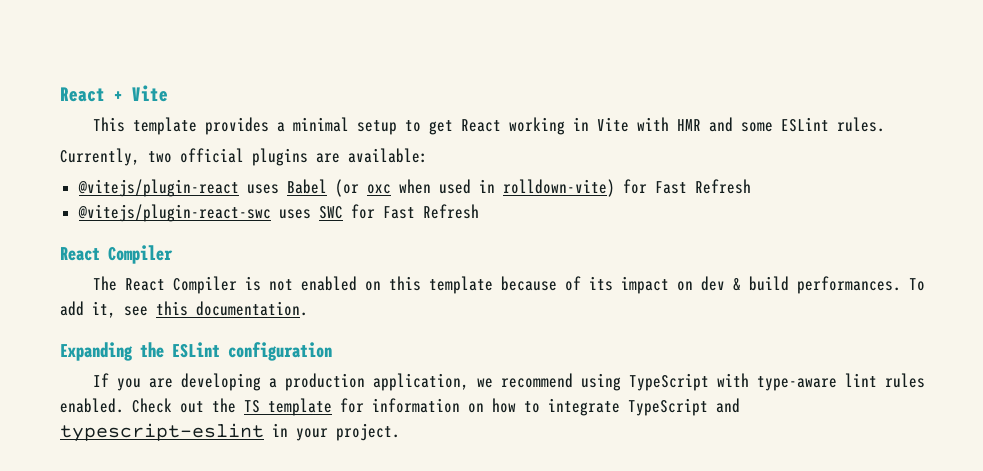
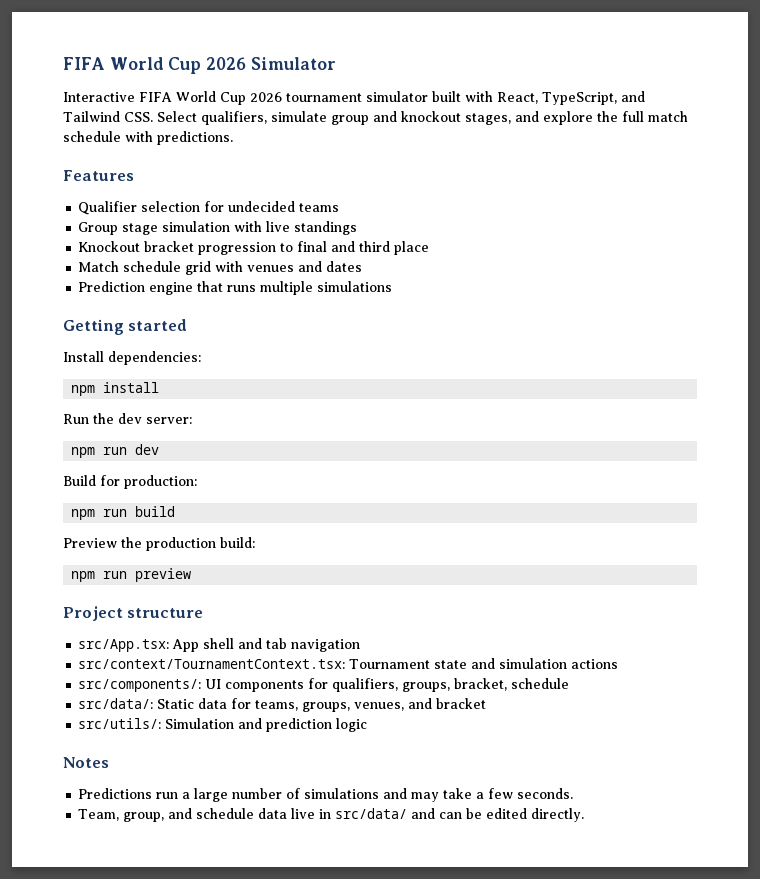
- React + Vite
- This template provides a minimal setup to get React working in Vite with HMR and some ESLint rules.
- Currently, two official plugins are available:
- @vitejs/plugin-react uses Babel (or oxc when used in rolldown-vite) for Fast Refresh
- @vitejs/plugin-react-swc uses SWC for Fast Refresh
- React Compiler
- The React Compiler is not enabled on this template because of its impact on dev & build performances. To add it, see this documentation.
- Expanding the ESLint configuration
- If you are developing a production application, we recommend using TypeScript with type-aware lint rules enabled. Check out the TS template for information on how to integrate TypeScript and typescript-eslint in your project.
+ FIFA World Cup 2026 Simulator
+ Interactive FIFA World Cup 2026 tournament simulator built with React, TypeScript, and Tailwind CSS. Select qualifiers, simulate group and knockout stages, and explore the full match schedule with predictions.
+ Features
+ Qualifier selection for undecided teams
+ Group stage simulation with live standings
+ Knockout bracket progression to final and third place
+ Match schedule grid with venues and dates
+ Prediction engine that runs multiple simulations
+ Getting started
+ Install dependencies:
+ npm install
+ Run the dev server:
+ npm run dev
+ Build for production:
+ npm run build
+ Preview the production build:
+ npm run preview
+ Project structure
+ src/App.tsx: App shell and tab navigation
+ src/context/TournamentContext.tsx: Tournament state and simulation actions
+ src/components/: UI components for qualifiers, groups, bracket, schedule
+ src/data/: Static data for teams, groups, venues, and bracket
+ src/utils/: Simulation and prediction logic
+ Notes
+ Predictions run a large number of simulations and may take a few seconds.
+ Team, group, and schedule data live in src/data/ and can be edited directly.

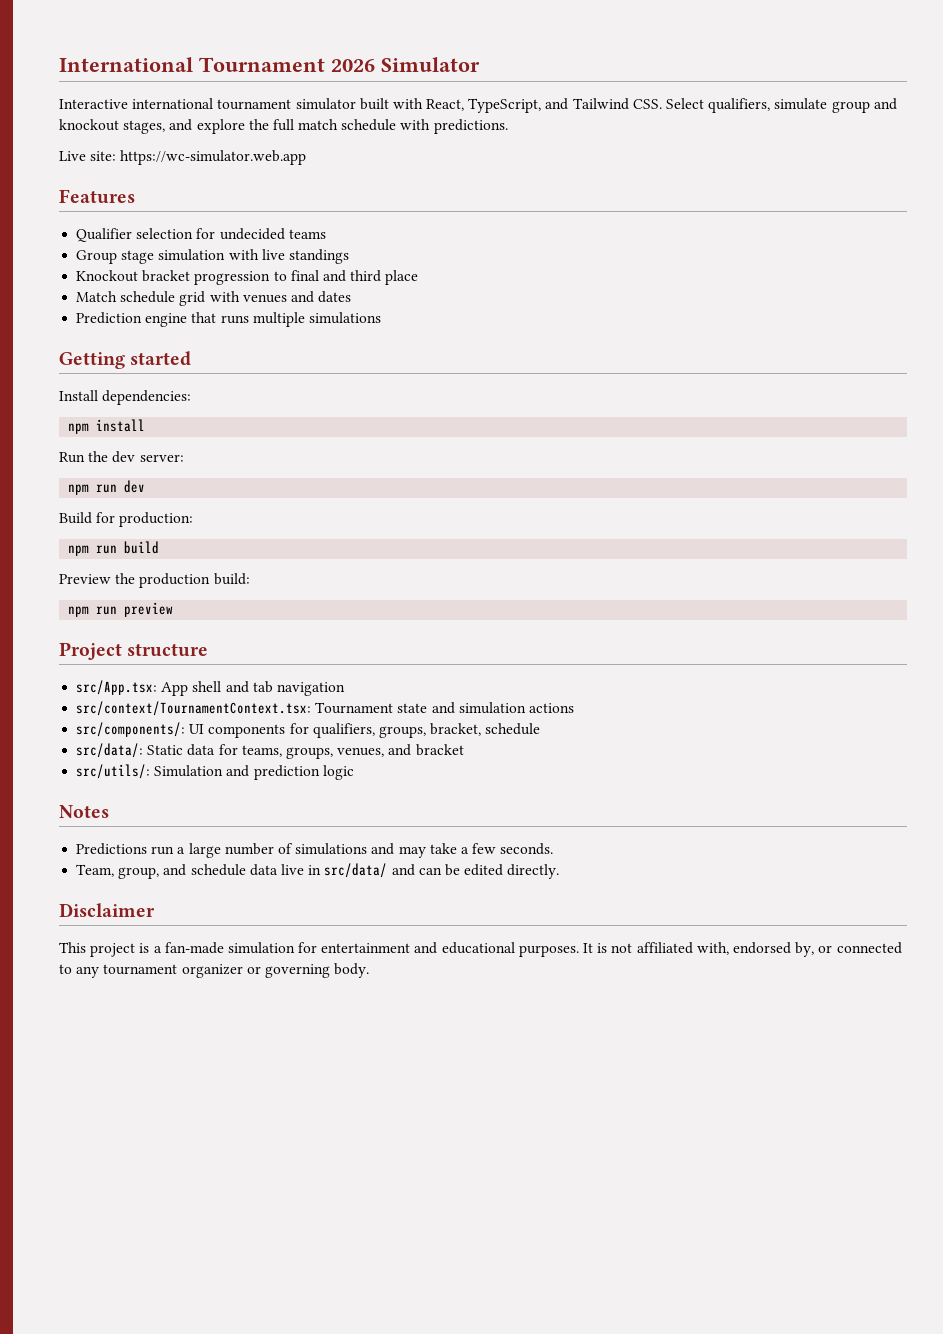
- FIFA World Cup 2026 Simulator
+ International Tournament 2026 Simulator
- Interactive FIFA World Cup 2026 tournament simulator built with React, TypeScript, and Tailwind CSS. Select qualifiers, simulate group and knockout stages, and explore the full match schedule with predictions.
+ Interactive international tournament simulator built with React, TypeScript, and Tailwind CSS. Select qualifiers, simulate group and knockout stages, and explore the full match schedule with predictions.
+ Live site: https://wc-simulator.web.app
+ Disclaimer
+ This project is a fan-made simulation for entertainment and educational purposes. It is not affiliated with, endorsed by, or connected to any tournament organizer or governing body.

